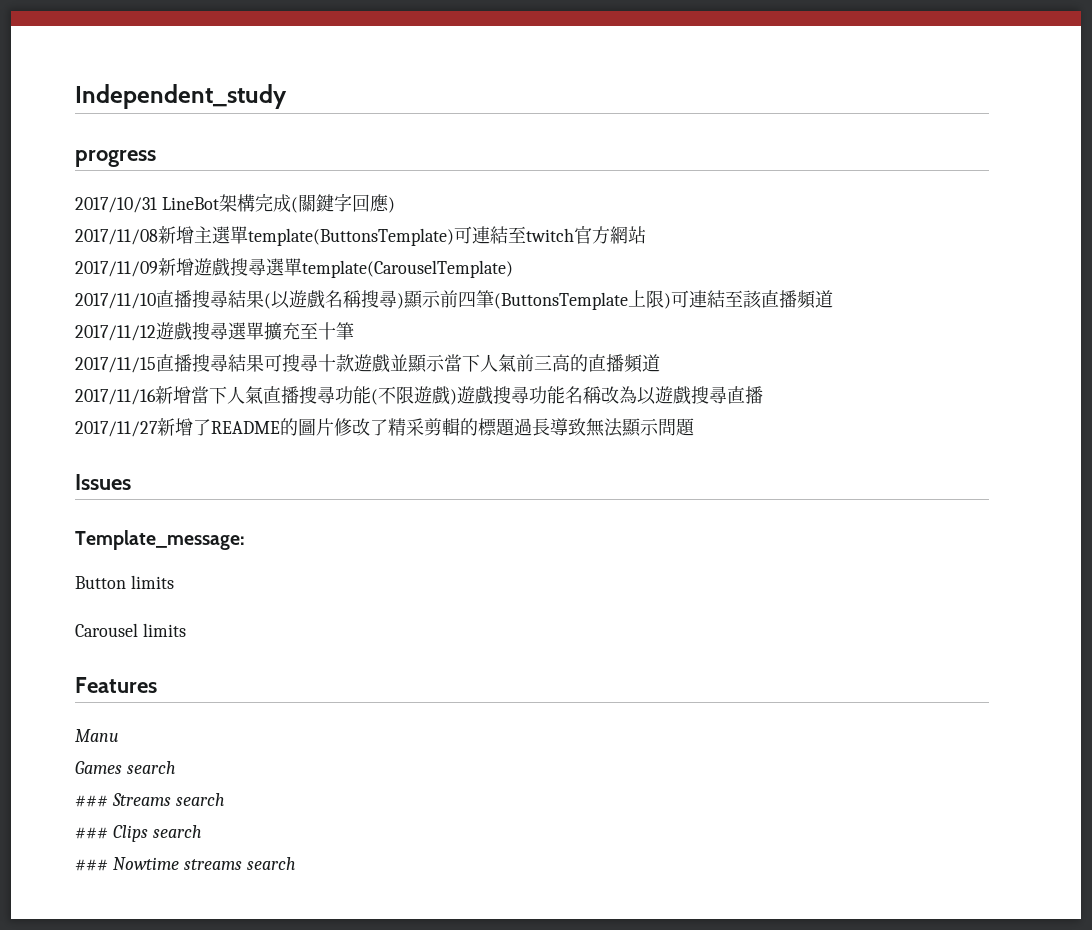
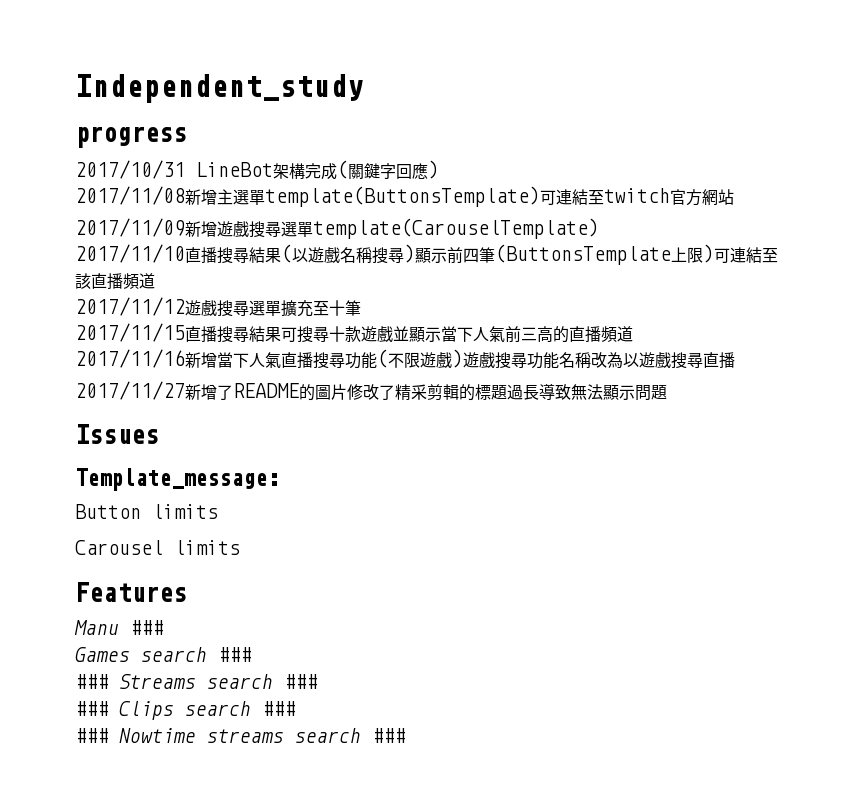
- Manu
+ Manu ###
- Games search
+ Games search ###
- ### Streams search
+ ### Streams search ###
- ### Clips search
+ ### Clips search ###
- ### Nowtime streams search
+ ### Nowtime streams search ###

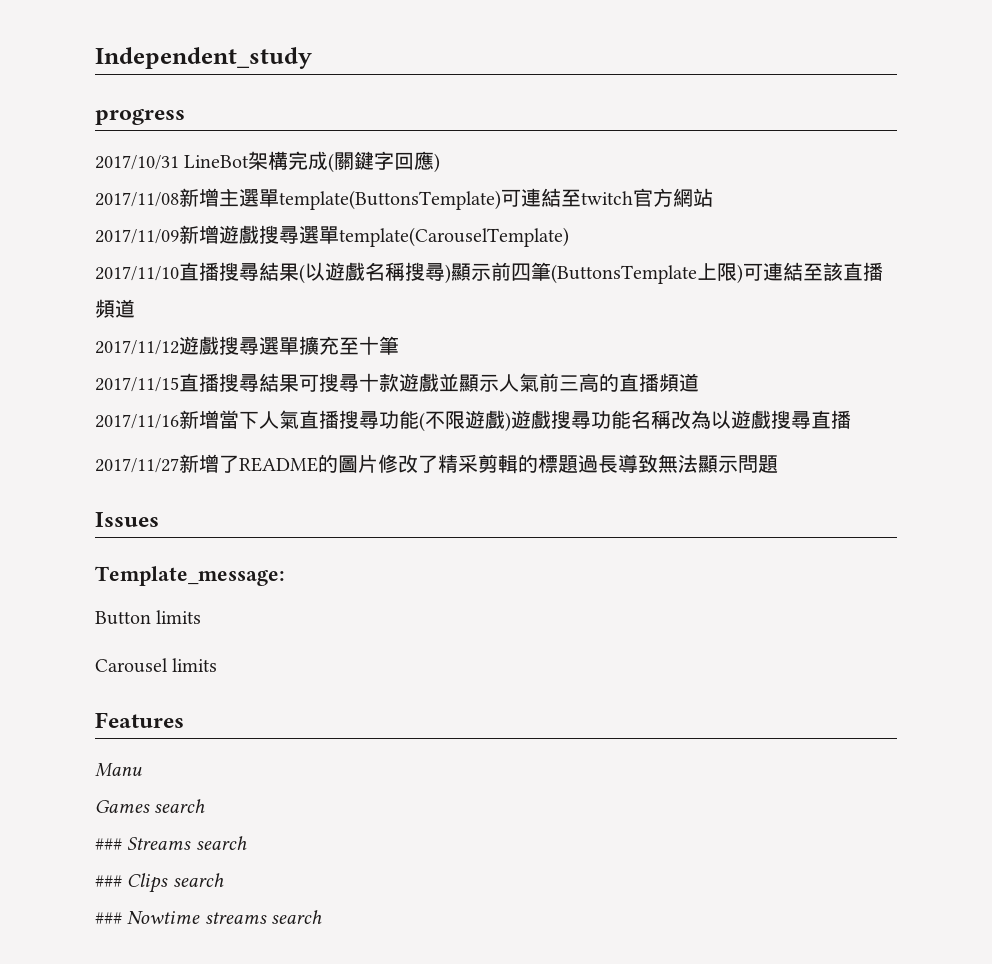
- 2017/11/15直播搜尋結果可搜尋十款遊戲並顯示當下人氣前三高的直播頻道
+ 2017/11/15直播搜尋結果可搜尋十款遊戲並顯示人氣前三高的直播頻道
- Manu ###
+ Manu
- Games search ###
+ Games search
- ### Streams search ###
+ ### Streams search
- ### Clips search ###
+ ### Clips search
- ### Nowtime streams search ###
+ ### Nowtime streams search

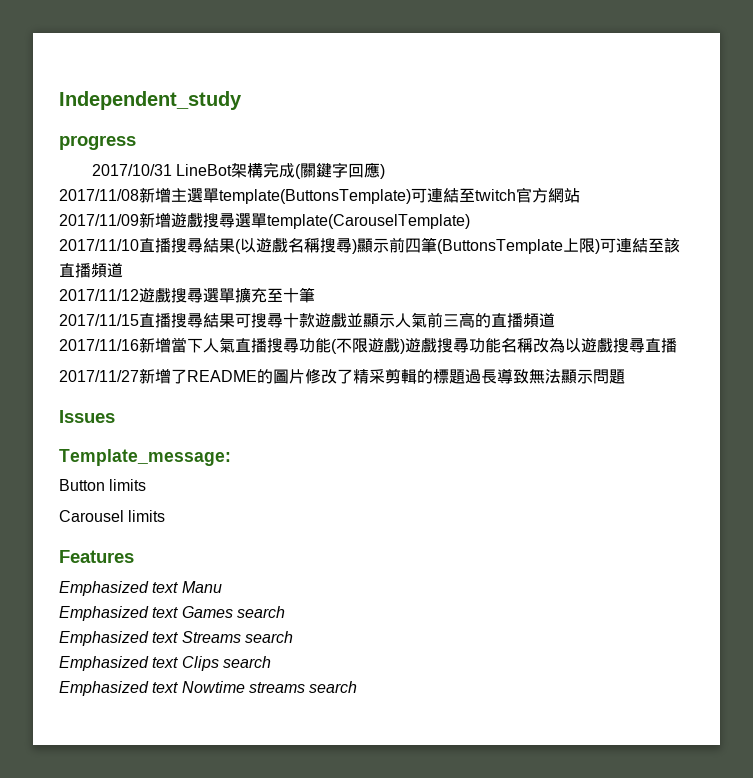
- Manu
+ Emphasized text Manu
- Games search
+ Emphasized text Games search
- ### Streams search
+ Emphasized text Streams search
- ### Clips search
+ Emphasized text Clips search
- ### Nowtime streams search
+ Emphasized text Nowtime streams search

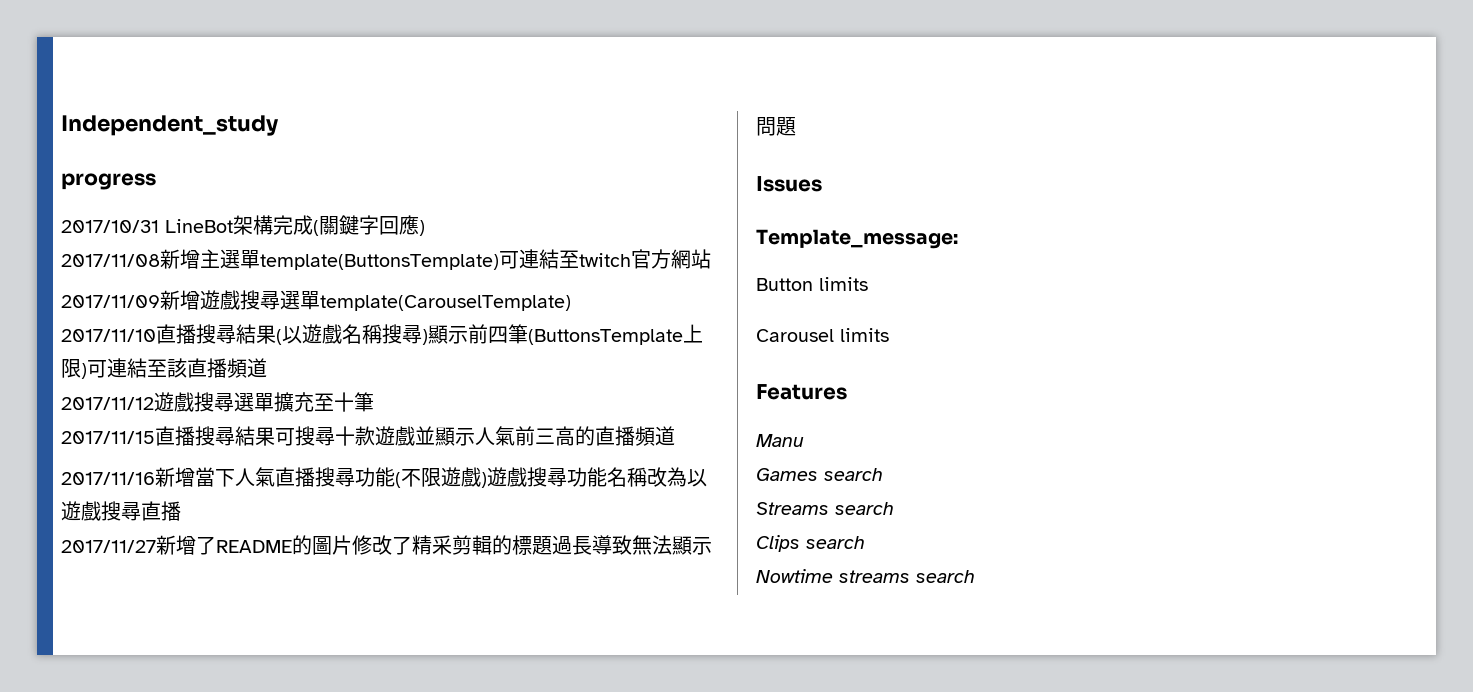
- Emphasized text Manu
+ Manu
- Emphasized text Games search
+ Games search
- Emphasized text Streams search
+ Streams search
- Emphasized text Clips search
+ Clips search
- Emphasized text Nowtime streams search
+ Nowtime streams search

